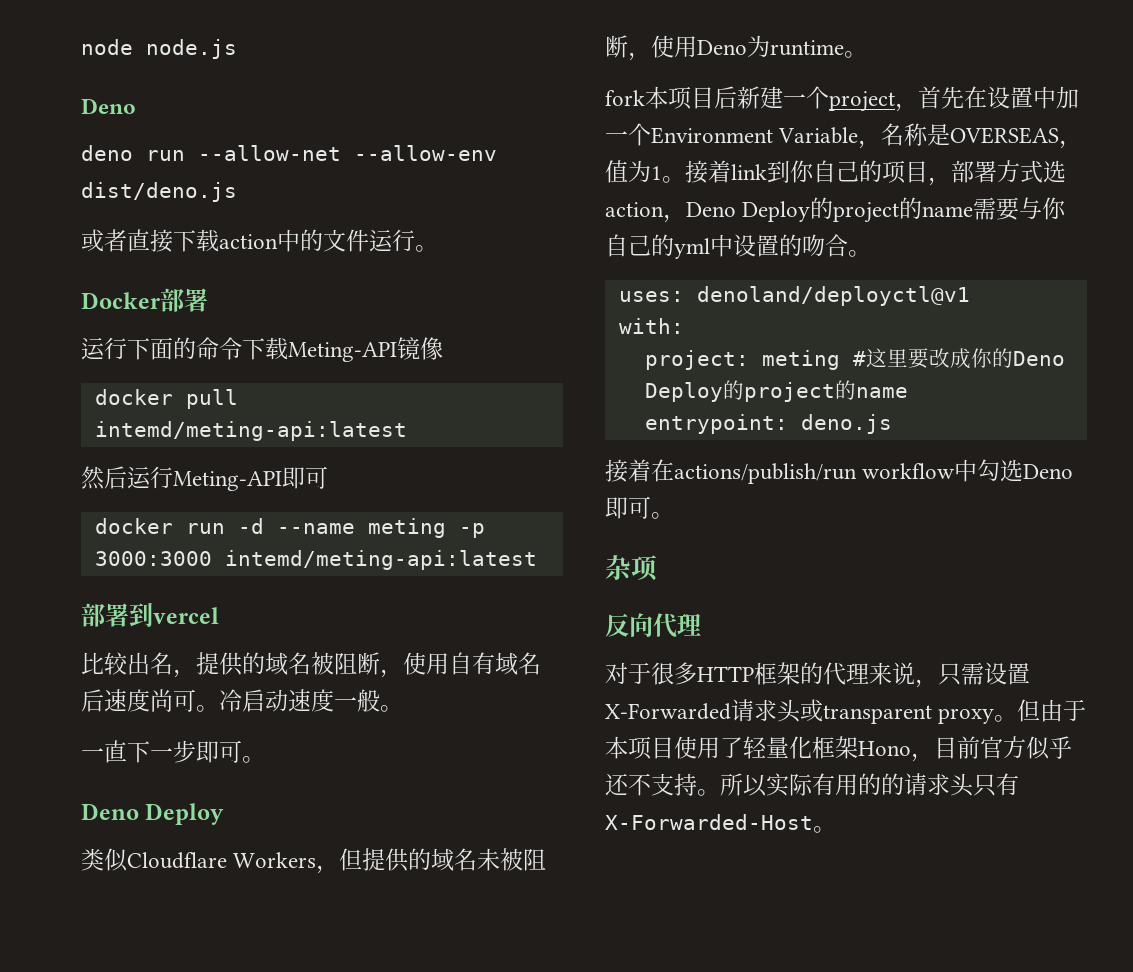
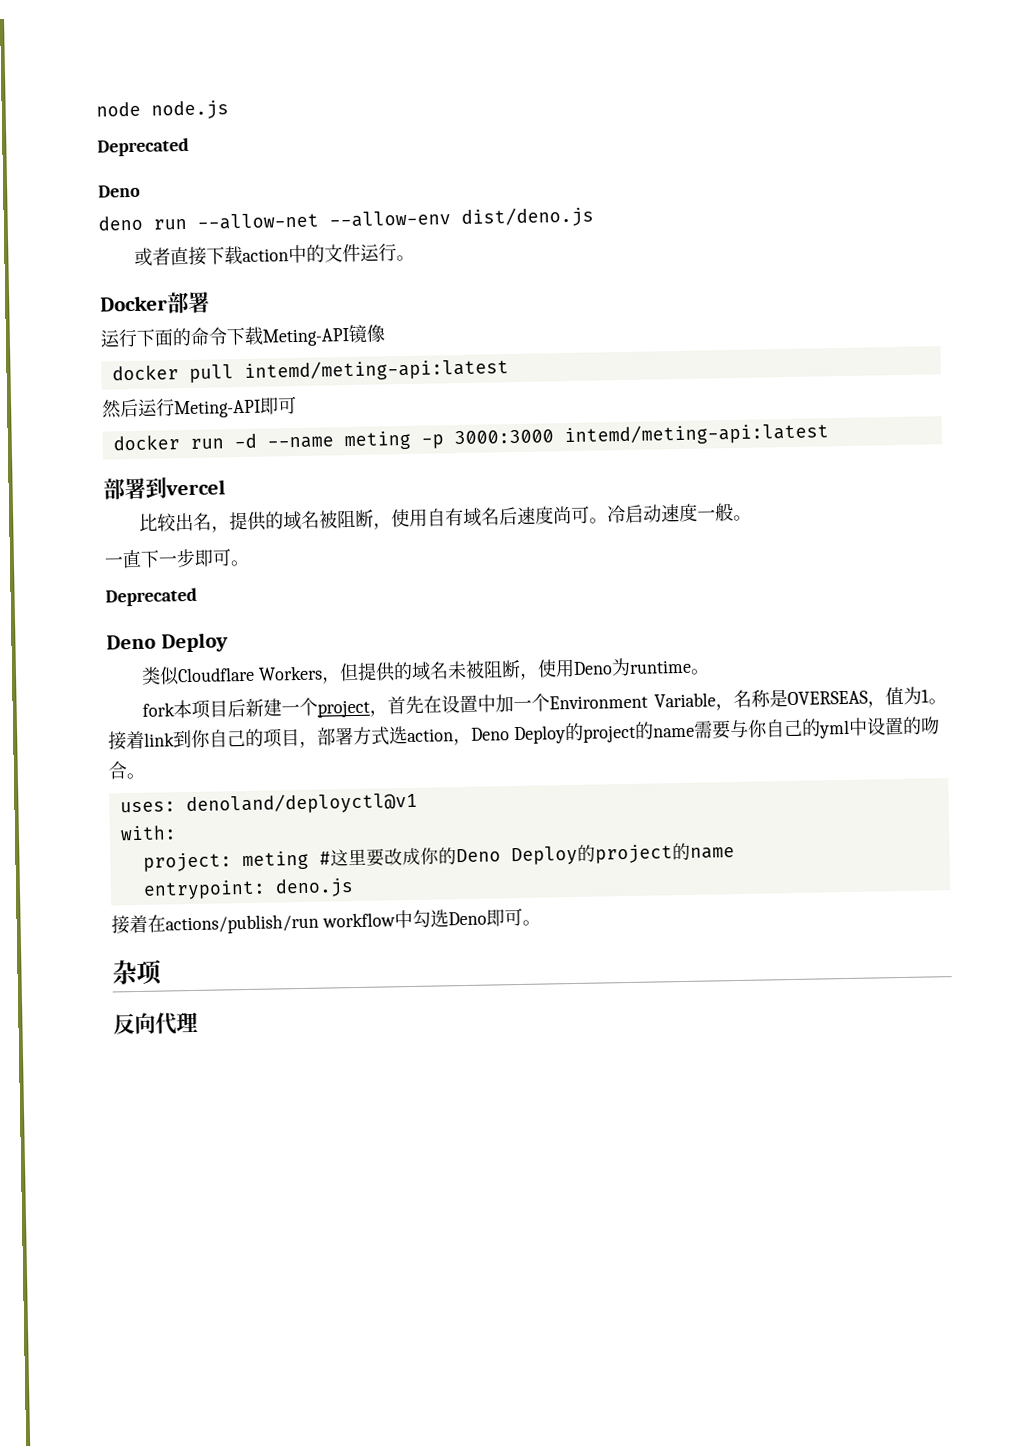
  node node.js
+ Deprecated
  一直下一步即可。
+ Deprecated
- 对于很多HTTP框架的代理来说，只需设置X-Forwarded请求头或transparent proxy。但由于本项目使用了轻量化框架Hono，目前官方似乎还不支持。所以实际有用的的请求头只有X-Forwarded-Host。

